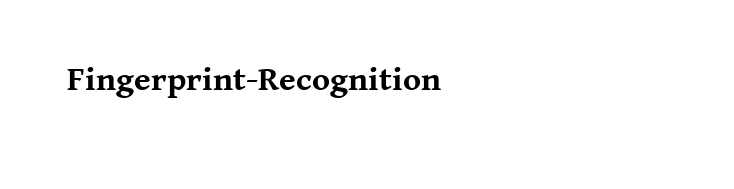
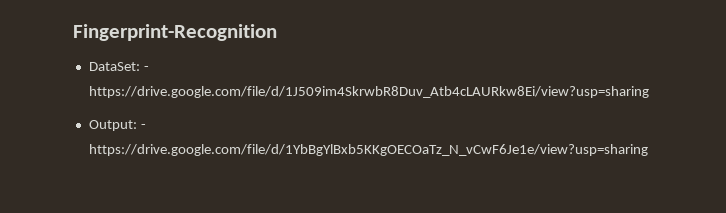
+ DataSet: - https://drive.google.com/file/d/1J509im4SkrwbR8Duv_Atb4cLAURkw8Ei/view?usp=sharing
+ Output: - https://drive.google.com/file/d/1YbBgYlBxb5KKgOECOaTz_N_vCwF6Je1e/view?usp=sharing

